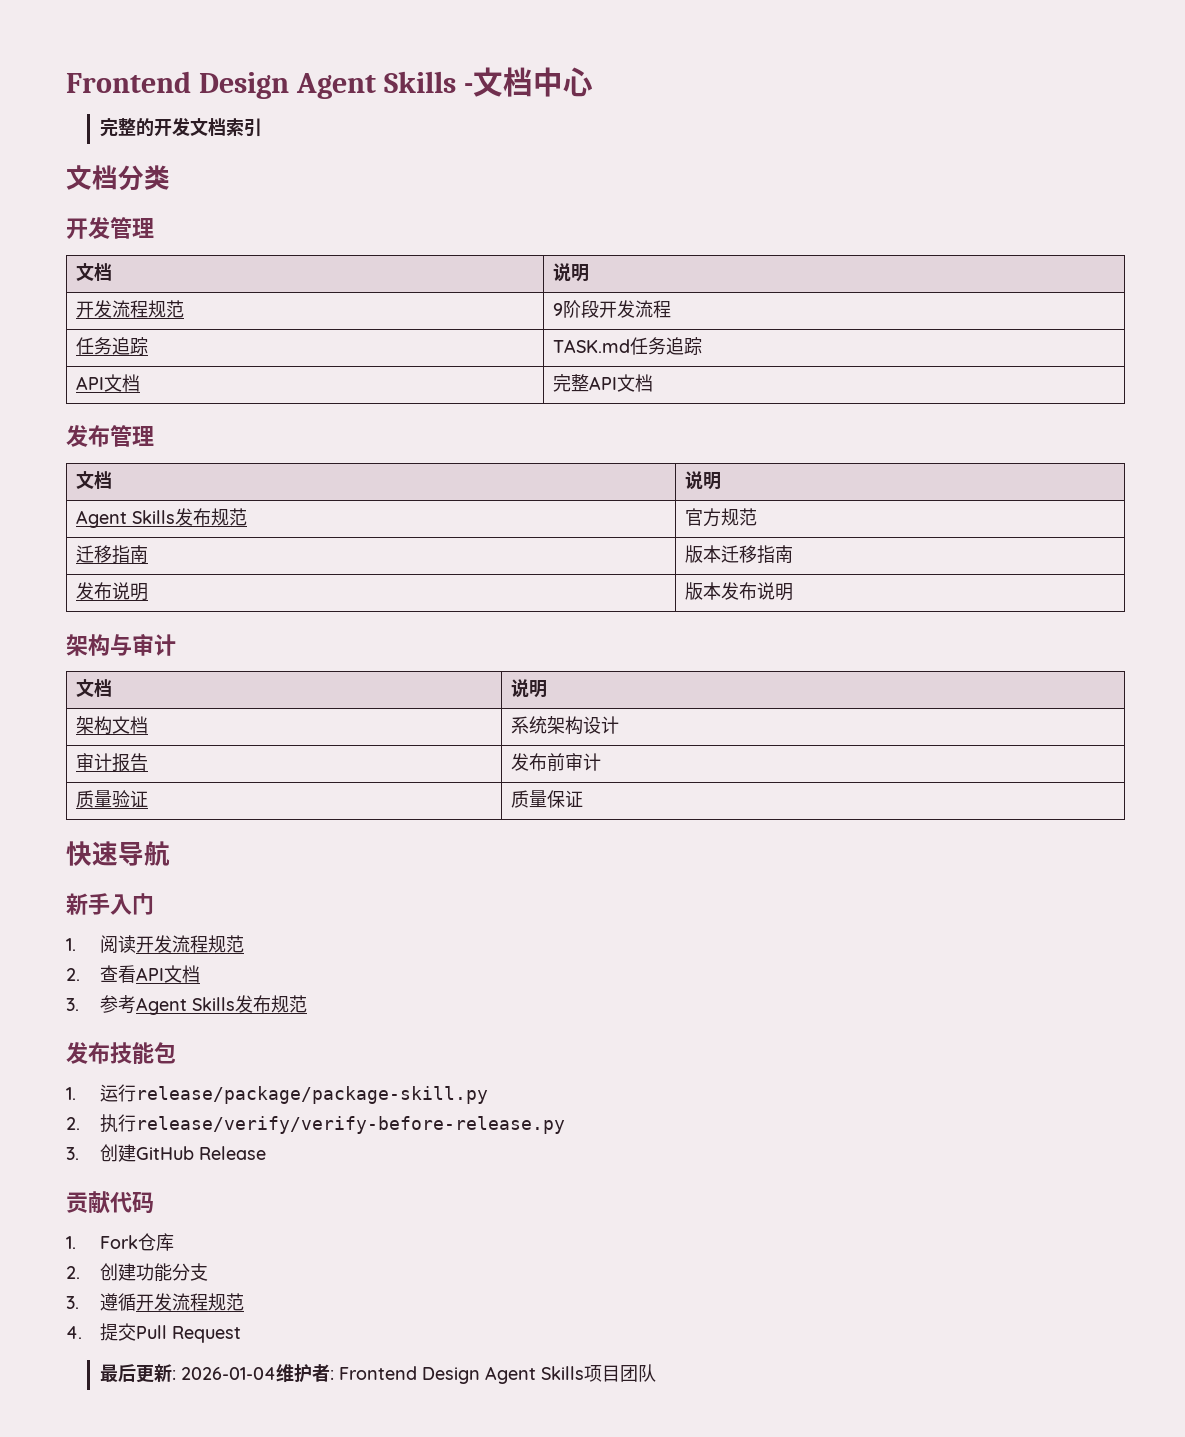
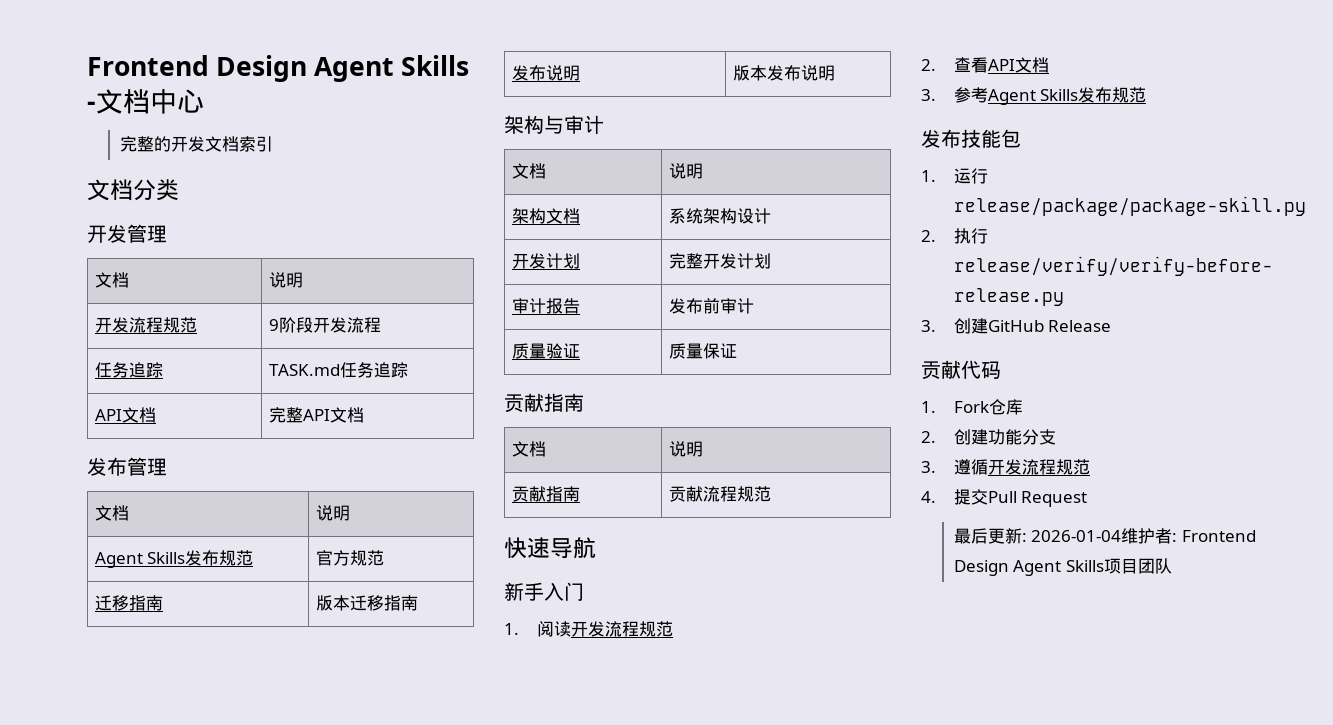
+ 开发计划 | 完整开发计划
  质量验证 | 质量保证
+ 贡献指南
+ 文档 | 说明
+ 贡献指南 | 贡献流程规范

